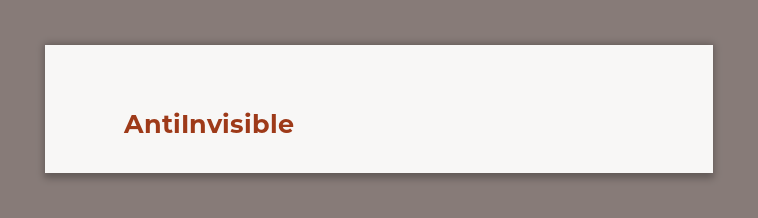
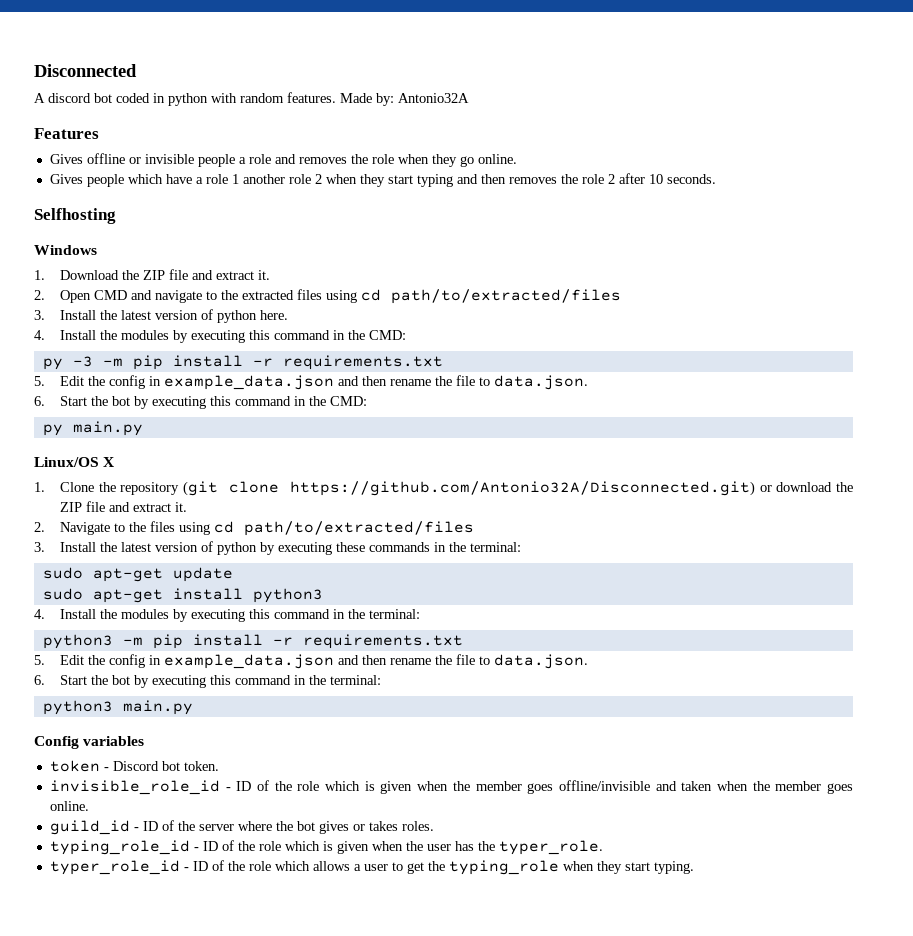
- AntiInvisible
+ Disconnected
+ A discord bot coded in python with random features. Made by: Antonio32A
+ Features
+ Gives offline or invisible people a role and removes the role when they go online.
+ Gives people which have a role 1 another role 2 when they start typing and then removes the role 2 after 10 seconds.
+ Selfhosting
+ Windows
+ 1. Download the ZIP file and extract it.
+ 2. Open CMD and navigate to the extracted files using cd path/to/extracted/files
+ 3. Install the latest version of python here.
+ 4. Install the modules by executing this command in the CMD:
+ py -3 -m pip install -r requirements.txt
+ 5. Edit the config in example_data.json and then rename the file to data.json.
+ 6. Start the bot by executing this command in the CMD:
+ py main.py
+ Linux/OS X
+ 1. Clone the repository (git clone https://github.com/Antonio32A/Disconnected.git) or download the ZIP file and extract it.
+ 2. Navigate to the files using cd path/to/extracted/files
+ 3. Install the latest version of python by executing these commands in the terminal:
+ sudo apt-get update
+ sudo apt-get install python3
+ 4. Install the modules by executing this command in the terminal:
+ python3 -m pip install -r requirements.txt
+ 5. Edit the config in example_data.json and then rename the file to data.json.
+ 6. Start the bot by executing this command in the terminal:
+ python3 main.py
+ Config variables
+ token - Discord bot token.
+ invisible_role_id - ID of the role which is given when the member goes offline/invisible and taken when the member goes online.
+ guild_id - ID of the server where the bot gives or takes roles.
+ typing_role_id - ID of the role which is given when the user has the typer_role.
+ typer_role_id - ID of the role which allows a user to get the typing_role when they start typing.

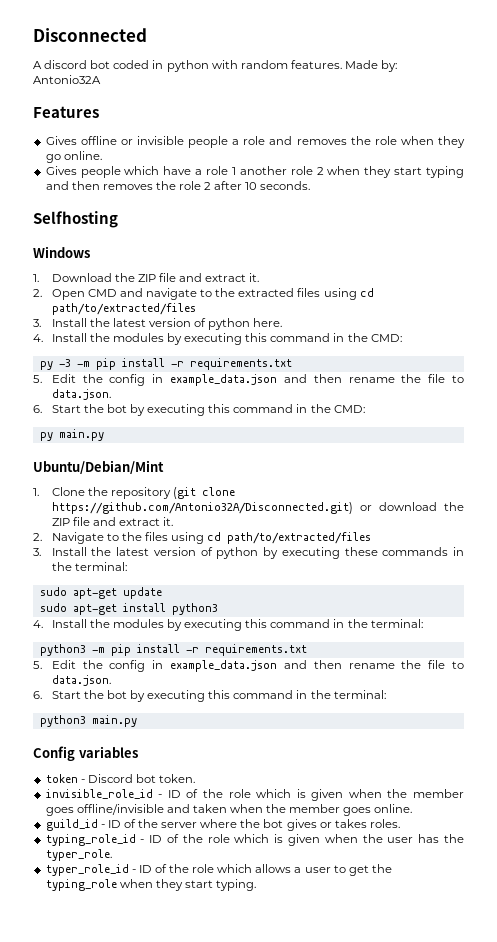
- Linux/OS X
+ Ubuntu/Debian/Mint

